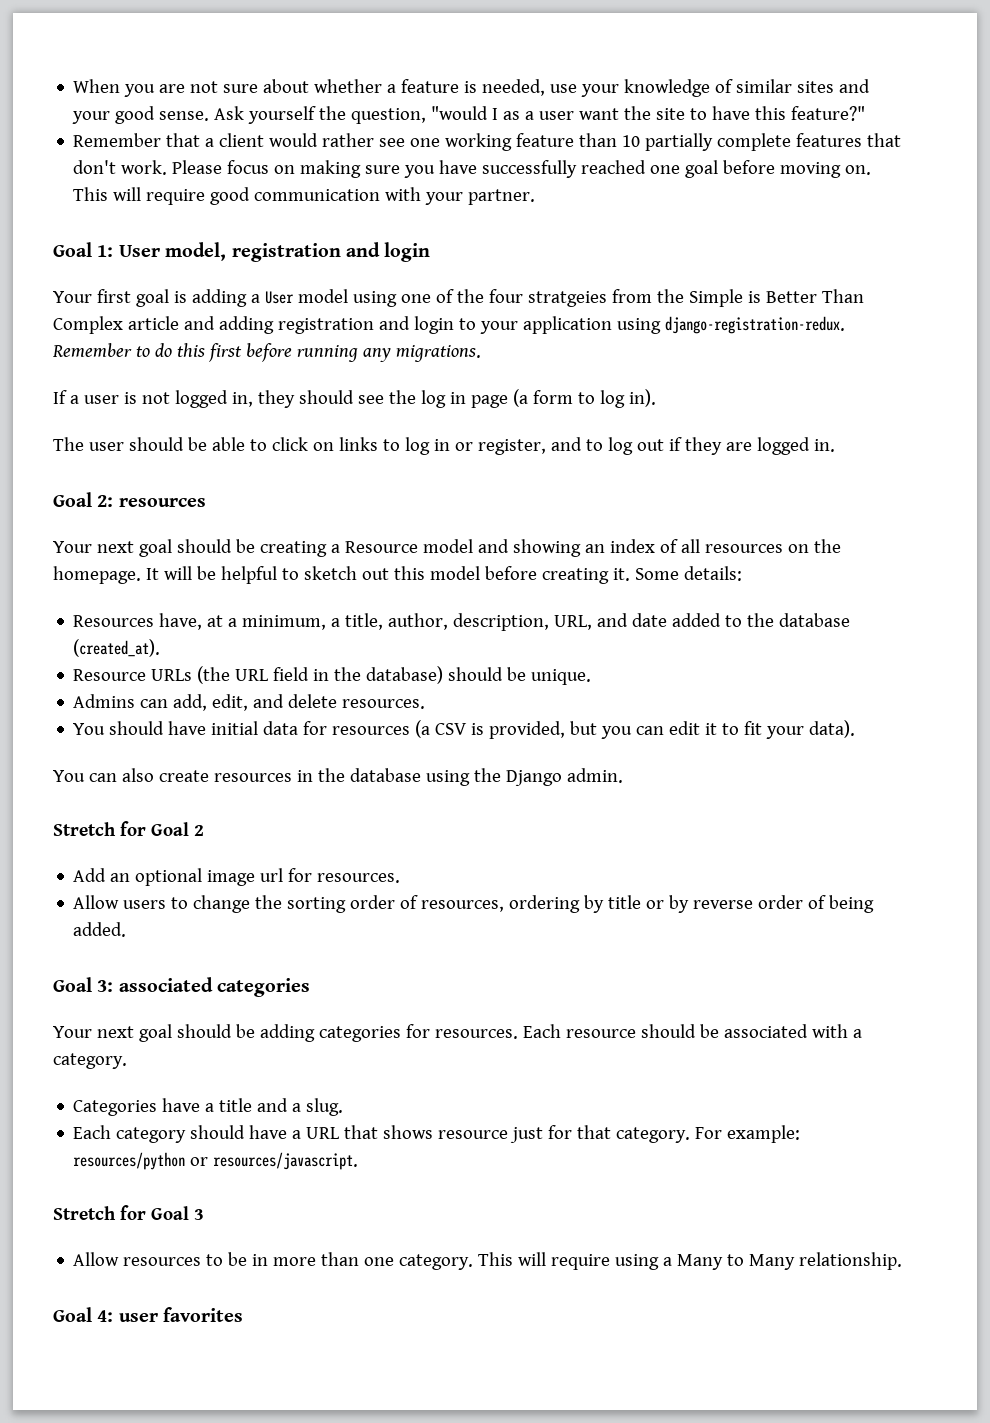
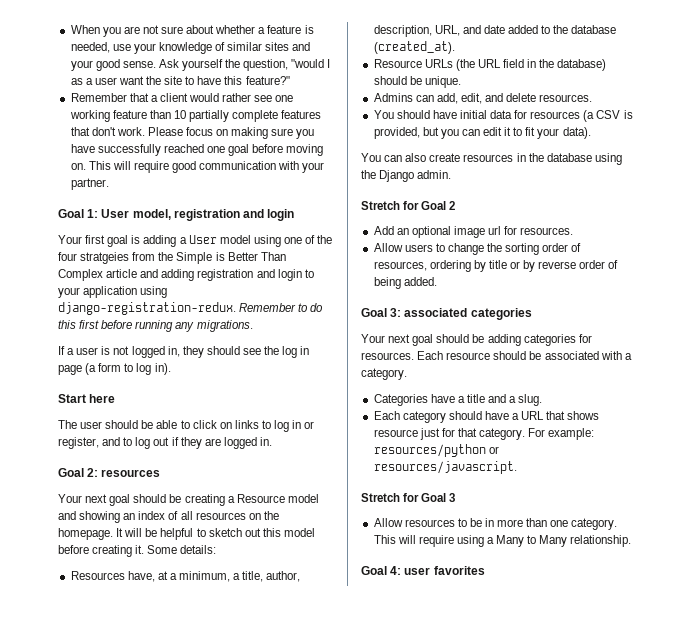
+ Start here

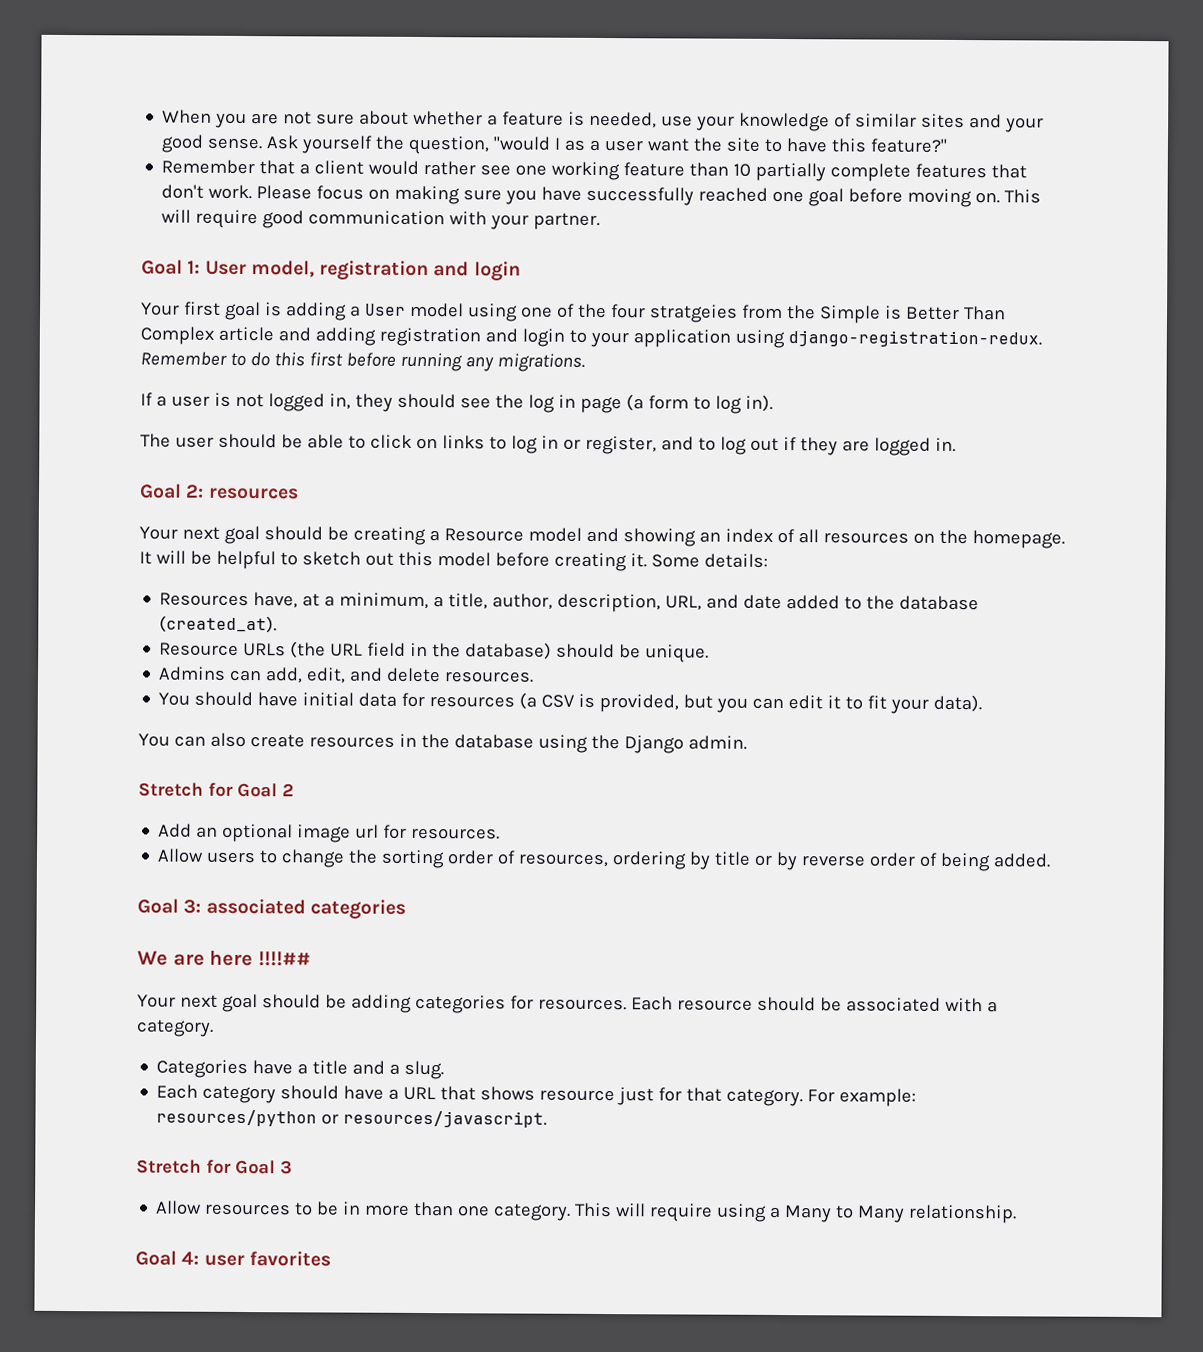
- Start here
+ We are here !!!!##

